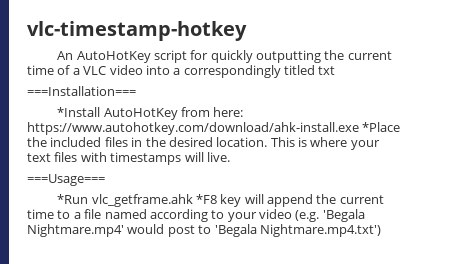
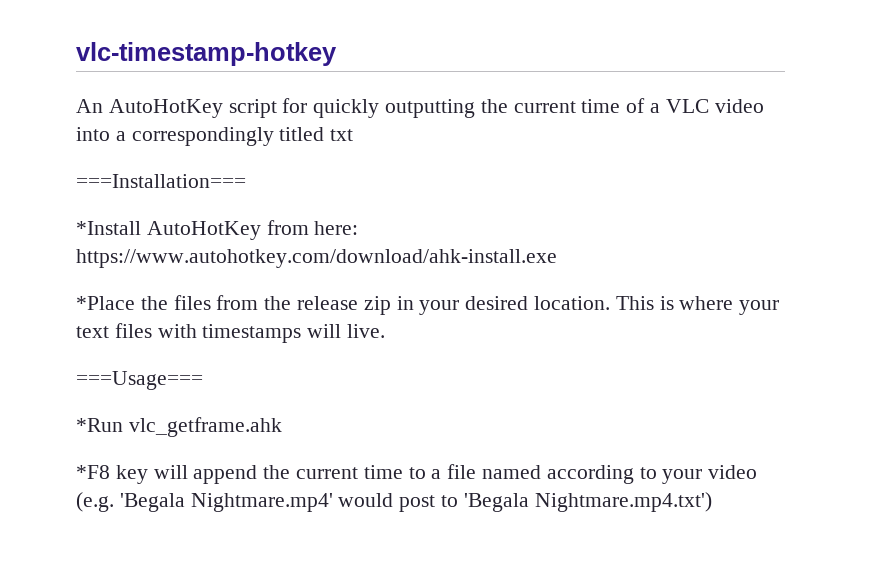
- *Install AutoHotKey from here: https://www.autohotkey.com/download/ahk-install.exe *Place the included files in the desired location.
+ *Install AutoHotKey from here: https://www.autohotkey.com/download/ahk-install.exe
+ *Place the files from the release zip in your desired location.
- *Run vlc_getframe.ahk *F8 key will append the current time to a file named according to your video (e.g. 'Begala Nightmare.mp4' would post to 'Begala Nightmare.mp4.txt')
+ *Run vlc_getframe.ahk
+ *F8 key will append the current time to a file named according to your video (e.g. 'Begala Nightmare.mp4' would post to 'Begala Nightmare.mp4.txt')

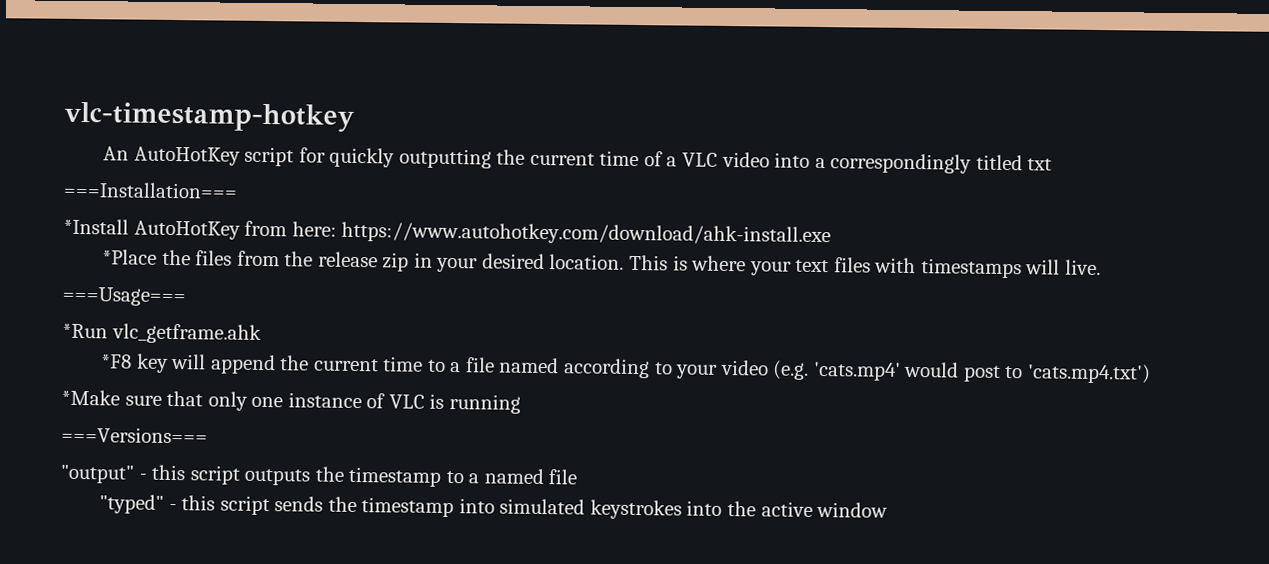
- *F8 key will append the current time to a file named according to your video (e.g. 'Begala Nightmare.mp4' would post to 'Begala Nightmare.mp4.txt')
+ *F8 key will append the current time to a file named according to your video (e.g. 'cats.mp4' would post to 'cats.mp4.txt')
+ *Make sure that only one instance of VLC is running
+ ===Versions===
+ "output" - this script outputs the timestamp to a named file
+ "typed" - this script sends the timestamp into simulated keystrokes into the active window

